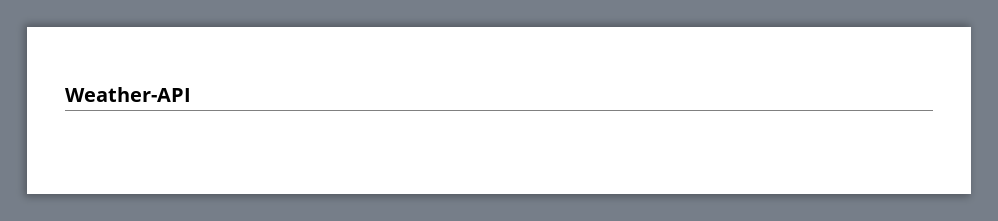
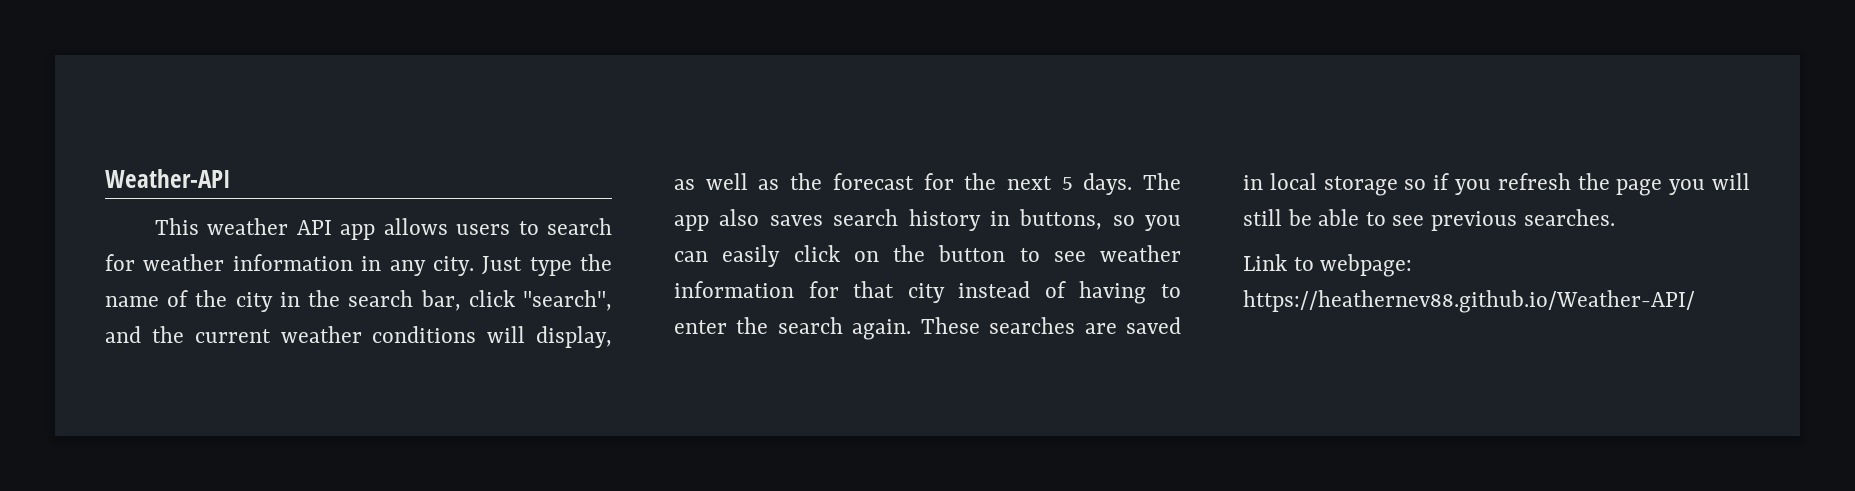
+ This weather API app allows users to search for weather information in any city. Just type the name of the city in the search bar, click "search", and the current weather conditions will display, as well as the forecast for the next 5 days. The app also saves search history in buttons, so you can easily click on the button to see weather information for that city instead of having to enter the search again. These searches are saved in local storage so if you refresh the page you will still be able to see previous searches.
+ Link to webpage: https://heathernev88.github.io/Weather-API/

